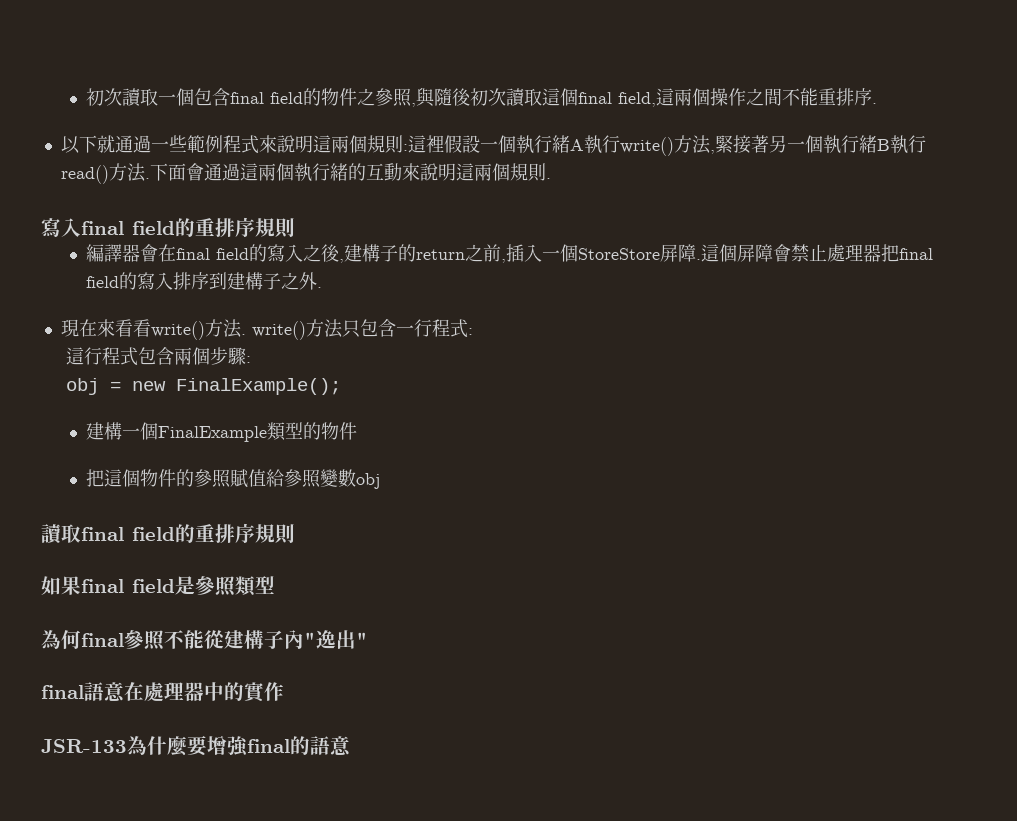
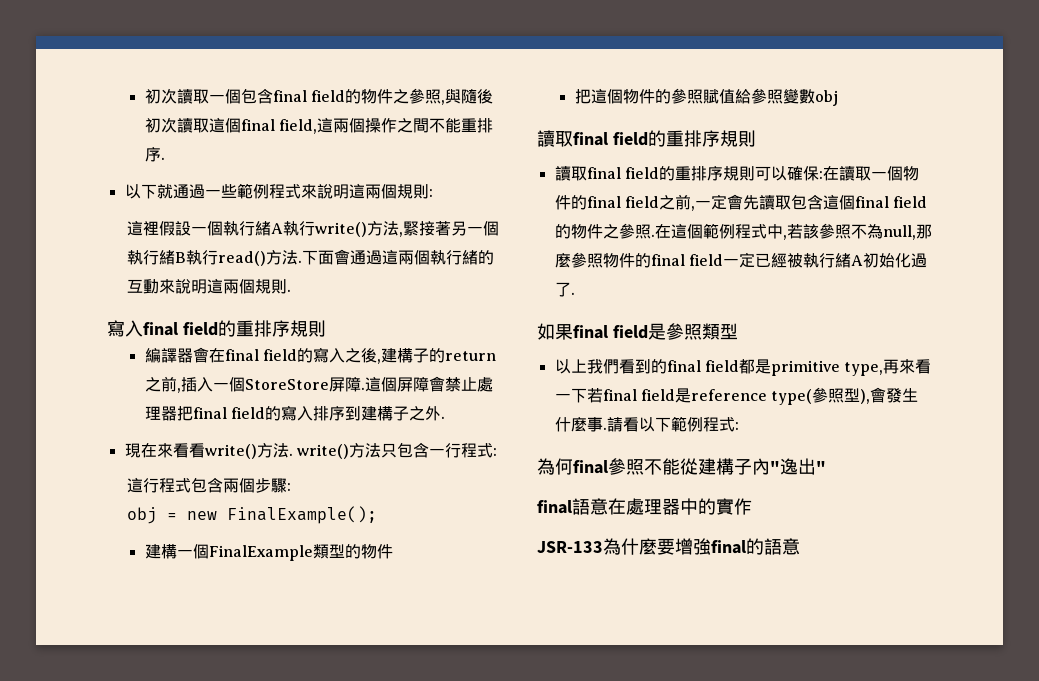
- 以下就通過一些範例程式來說明這兩個規則:這裡假設一個執行緒A執行write()方法,緊接著另一個執行緒B執行read()方法.
+ 以下就通過一些範例程式來說明這兩個規則:
+ 這裡假設一個執行緒A執行write()方法,緊接著另一個執行緒B執行read()方法.
+ 讀取final field的重排序規則可以確保:在讀取一個物件的final field之前,一定會先讀取包含這個final field的物件之參照.在這個範例程式中,若該參照不為null,那麼參照物件的final field一定已經被執行緒A初始化過了.
+ 以上我們看到的final field都是primitive type,再來看一下若final field是reference type(參照型),會發生什麼事.請看以下範例程式:

